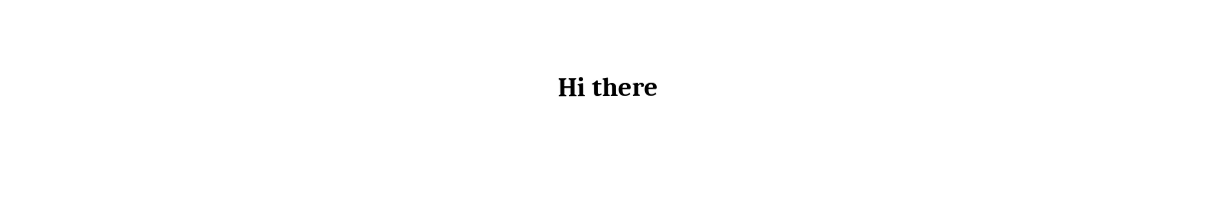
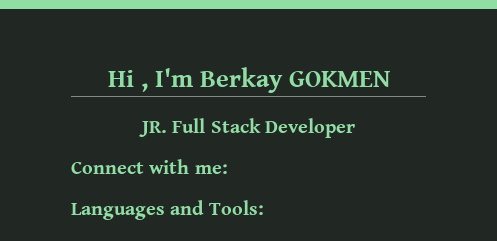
- Hi there
+ Hi , I'm Berkay GOKMEN
+ JR. Full Stack Developer
+ Connect with me:
+ Languages and Tools:

